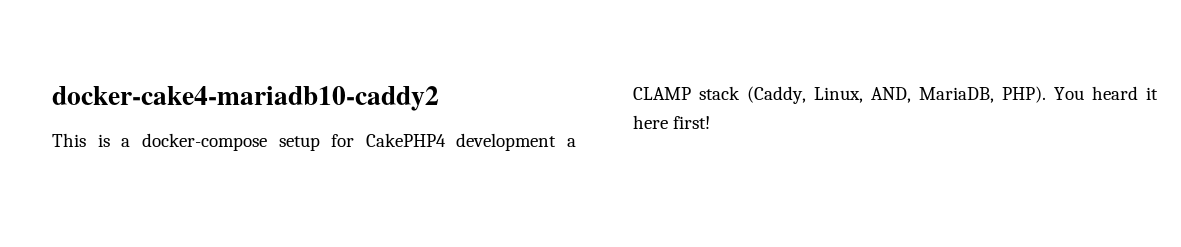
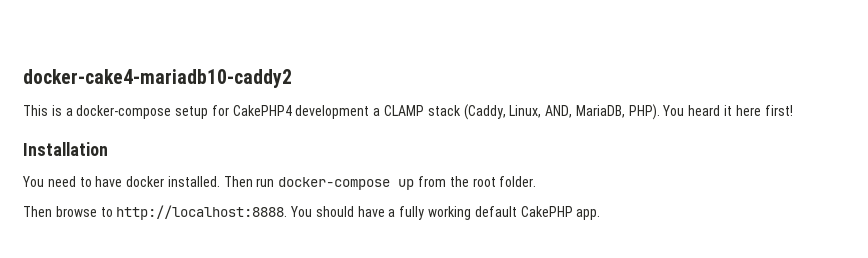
+ Installation
+ You need to have docker installed. Then run docker-compose up from the root folder.
+ Then browse to http://localhost:8888. You should have a fully working default CakePHP app.

